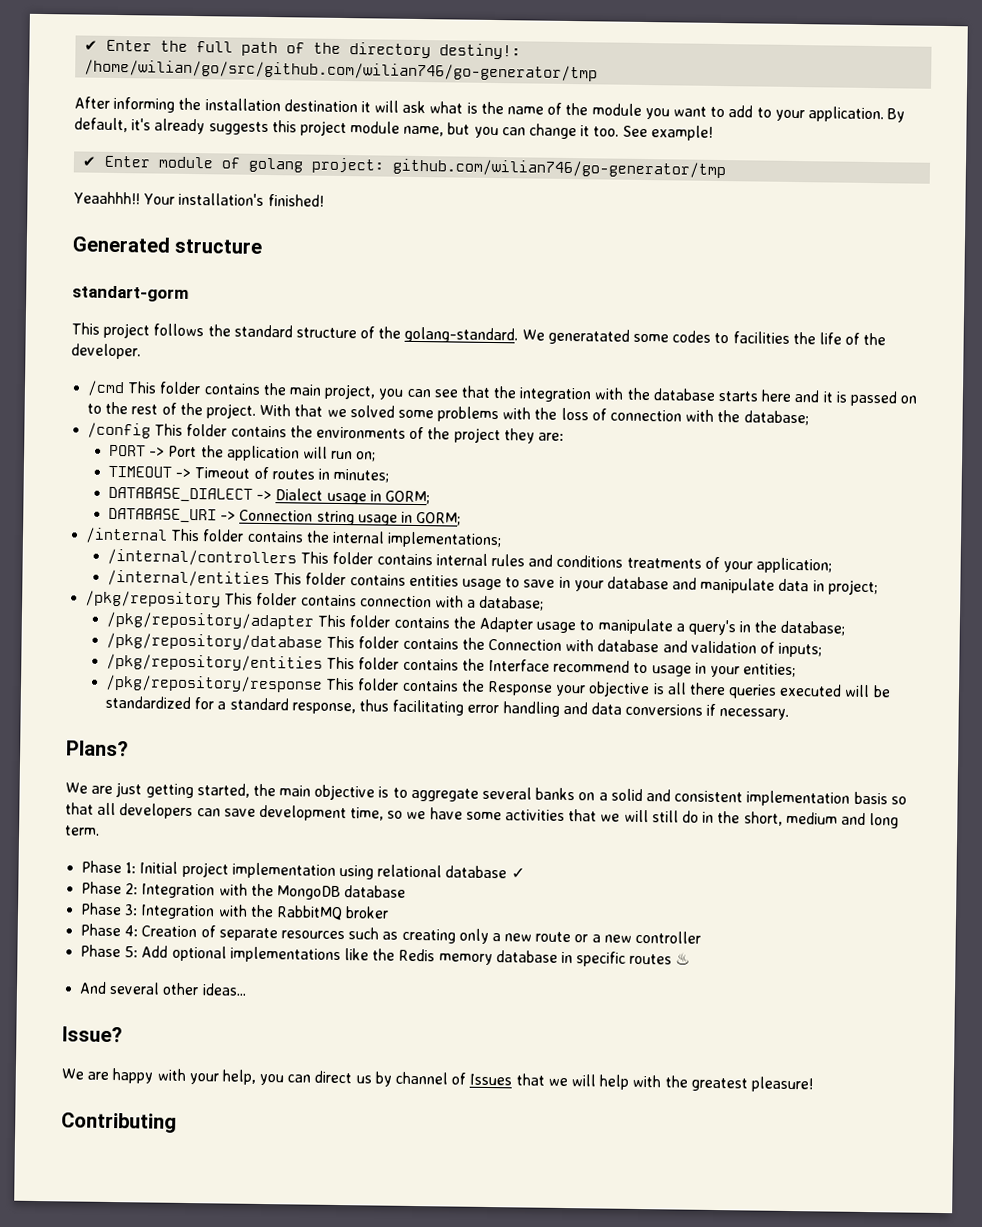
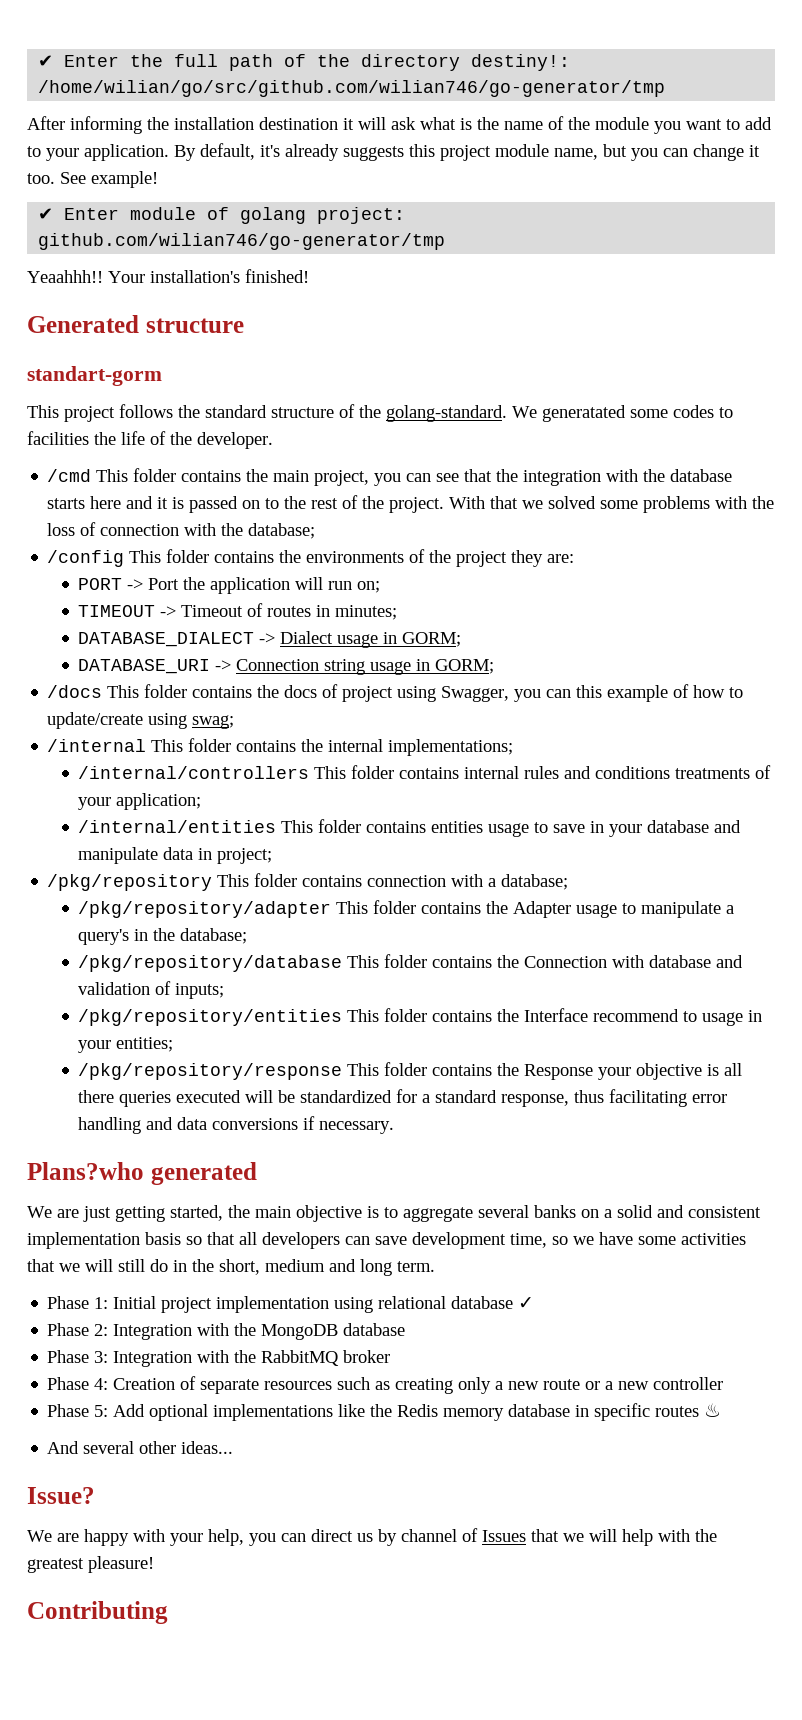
+ /docs This folder contains the docs of project using Swagger, you can this example of how to update/create using swag;
- Plans?
+ Plans?who generated

